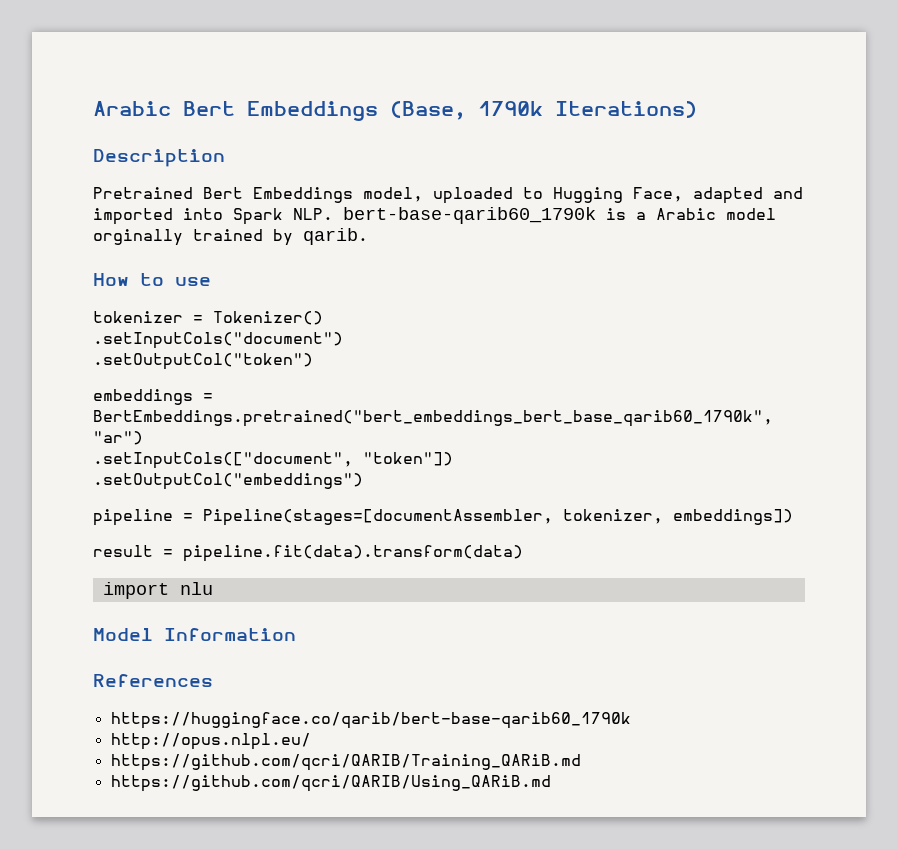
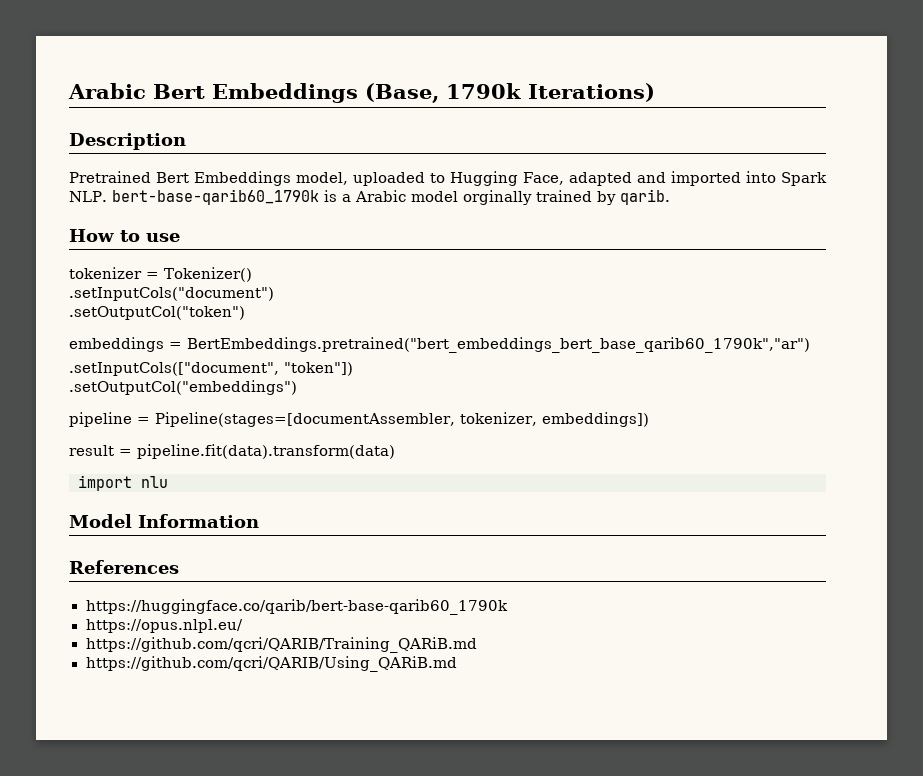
- http://opus.nlpl.eu/
+ https://opus.nlpl.eu/

